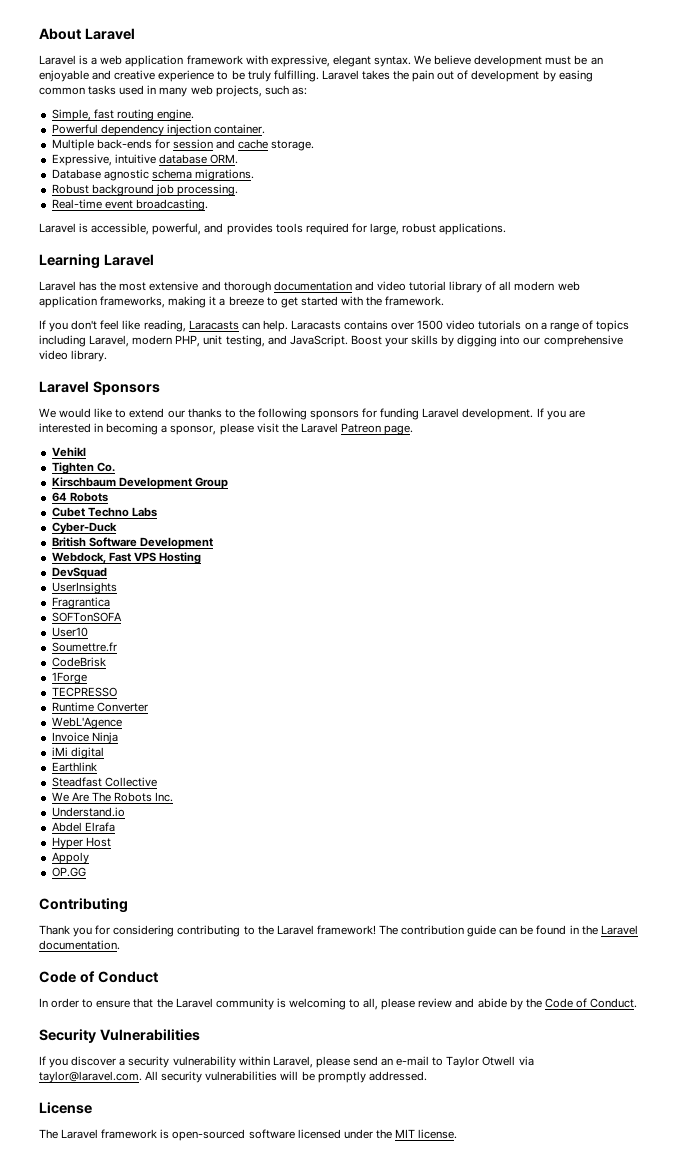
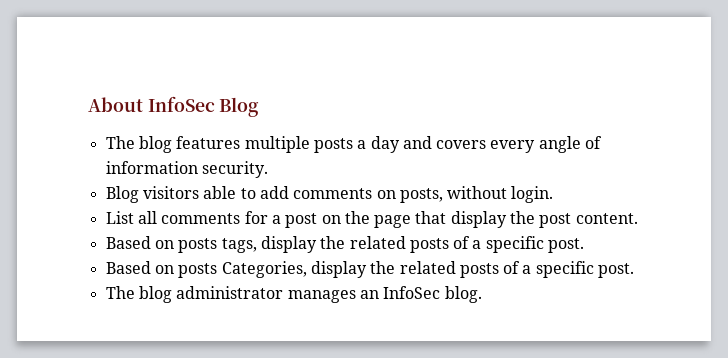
- About Laravel
- Laravel is a web application framework with expressive, elegant syntax. We believe development must be an enjoyable and creative experience to be truly fulfilling. Laravel takes the pain out of development by easing common tasks used in many web projects, such as:
- Simple, fast routing engine.
- Powerful dependency injection container.
- Multiple back-ends for session and cache storage.
- Expressive, intuitive database ORM.
- Database agnostic schema migrations.
- Robust background job processing.
- Real-time event broadcasting.
- Laravel is accessible, powerful, and provides tools required for large, robust applications.
- Learning Laravel
- Laravel has the most extensive and thorough documentation and video tutorial library of all modern web application frameworks, making it a breeze to get started with the framework.
- If you don't feel like reading, Laracasts can help. Laracasts contains over 1500 video tutorials on a range of topics including Laravel, modern PHP, unit testing, and JavaScript. Boost your skills by digging into our comprehensive video library.
- Laravel Sponsors
- We would like to extend our thanks to the following sponsors for funding Laravel development. If you are interested in becoming a sponsor, please visit the Laravel Patreon page.
- Vehikl
- Tighten Co.
- Kirschbaum Development Group
- 64 Robots
- Cubet Techno Labs
- Cyber-Duck
- British Software Development
- Webdock, Fast VPS Hosting
- DevSquad
- UserInsights
- Fragrantica
- SOFTonSOFA
- User10
- Soumettre.fr
- CodeBrisk
- 1Forge
- TECPRESSO
- Runtime Converter
- WebL'Agence
- Invoice Ninja
- iMi digital
- Earthlink
- Steadfast Collective
- We Are The Robots Inc.
- Understand.io
- Abdel Elrafa
- Hyper Host
- Appoly
- OP.GG
- Contributing
- Thank you for considering contributing to the Laravel framework! The contribution guide can be found in the Laravel documentation.
- Code of Conduct
- In order to ensure that the Laravel community is welcoming to all, please review and abide by the Code of Conduct.
- Security Vulnerabilities
- If you discover a security vulnerability within Laravel, please send an e-mail to Taylor Otwell via taylor@laravel.com. All security vulnerabilities will be promptly addressed.
- License
- The Laravel framework is open-sourced software licensed under the MIT license.
+ About InfoSec Blog
+ The blog features multiple posts a day and covers every angle of information security.
+ Blog visitors able to add comments on posts, without login.
+ List all comments for a post on the page that display the post content.
+ Based on posts tags, display the related posts of a specific post.
+ Based on posts Categories, display the related posts of a specific post.
+ The blog administrator manages an InfoSec blog.

